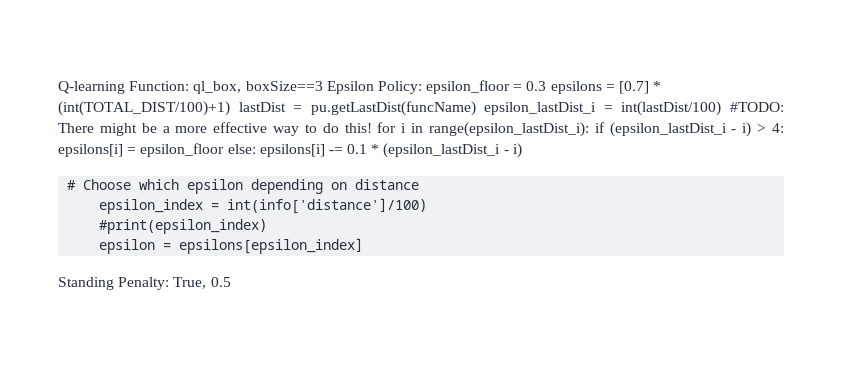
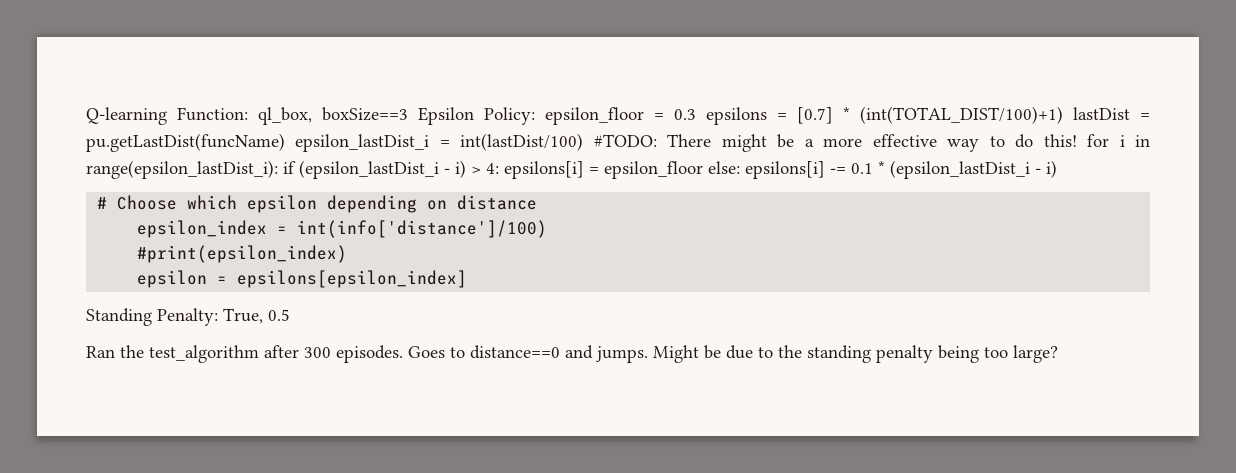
+ Ran the test_algorithm after 300 episodes. Goes to distance==0 and jumps. Might be due to the standing penalty being too large?

